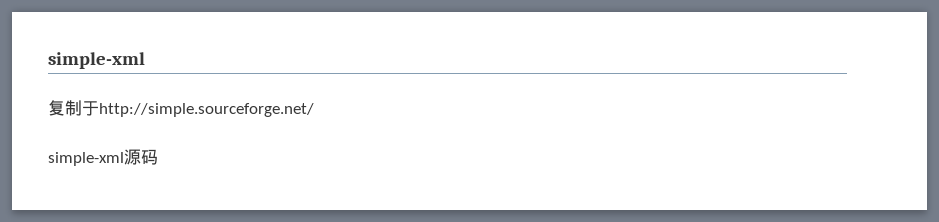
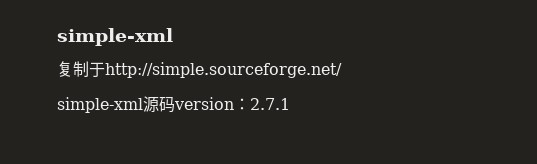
- simple-xml源码
+ simple-xml源码version：2.7.1

